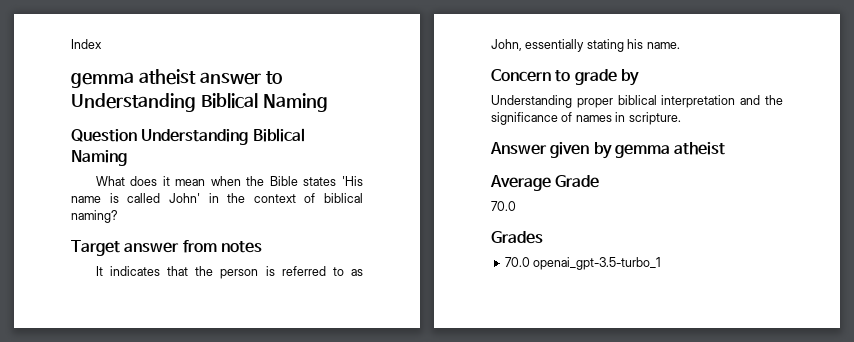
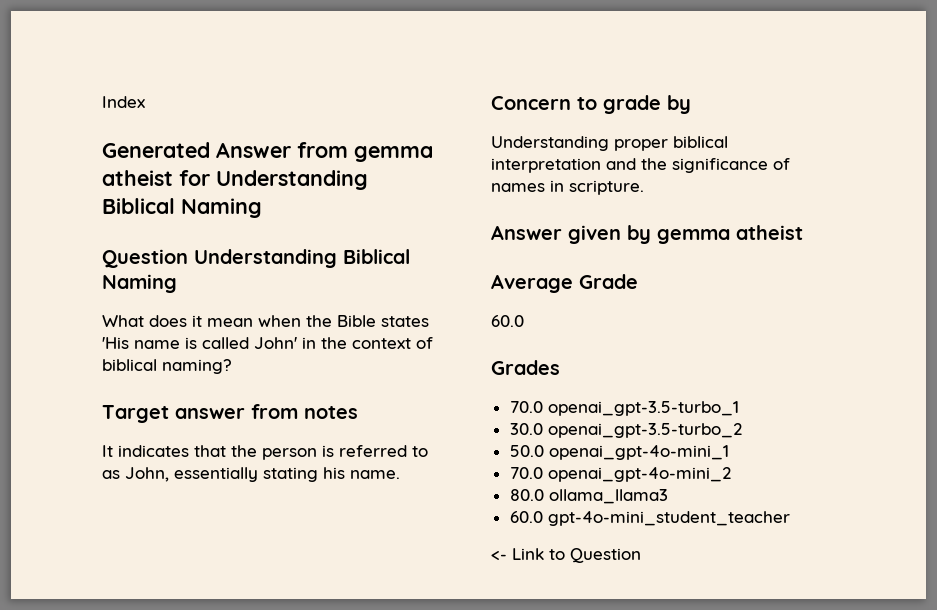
- gemma atheist answer to Understanding Biblical Naming
+ Generated Answer from gemma atheist for Understanding Biblical Naming
  Average Grade
- 70.0
+ 60.0
+ 30.0 openai_gpt-3.5-turbo_2
+ 50.0 openai_gpt-4o-mini_1
+ 70.0 openai_gpt-4o-mini_2
+ 80.0 ollama_llama3
+ 60.0 gpt-4o-mini_student_teacher
+ <- Link to Question

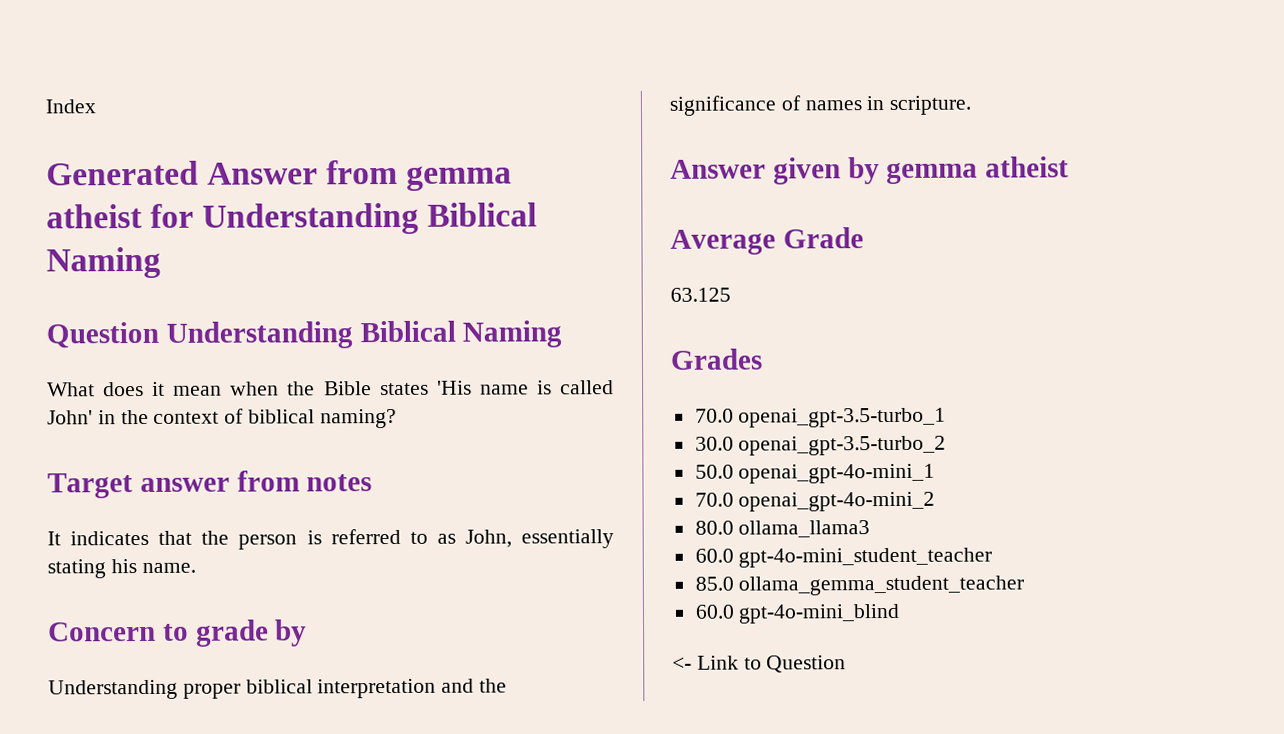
  Average Grade
- 60.0
+ 63.125
+ 85.0 ollama_gemma_student_teacher
+ 60.0 gpt-4o-mini_blind

